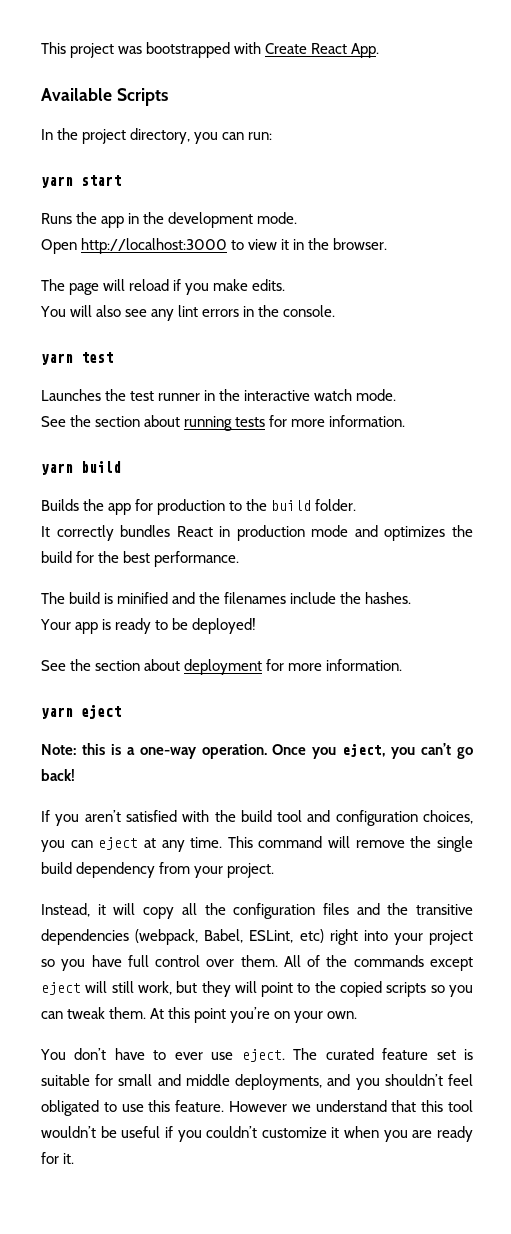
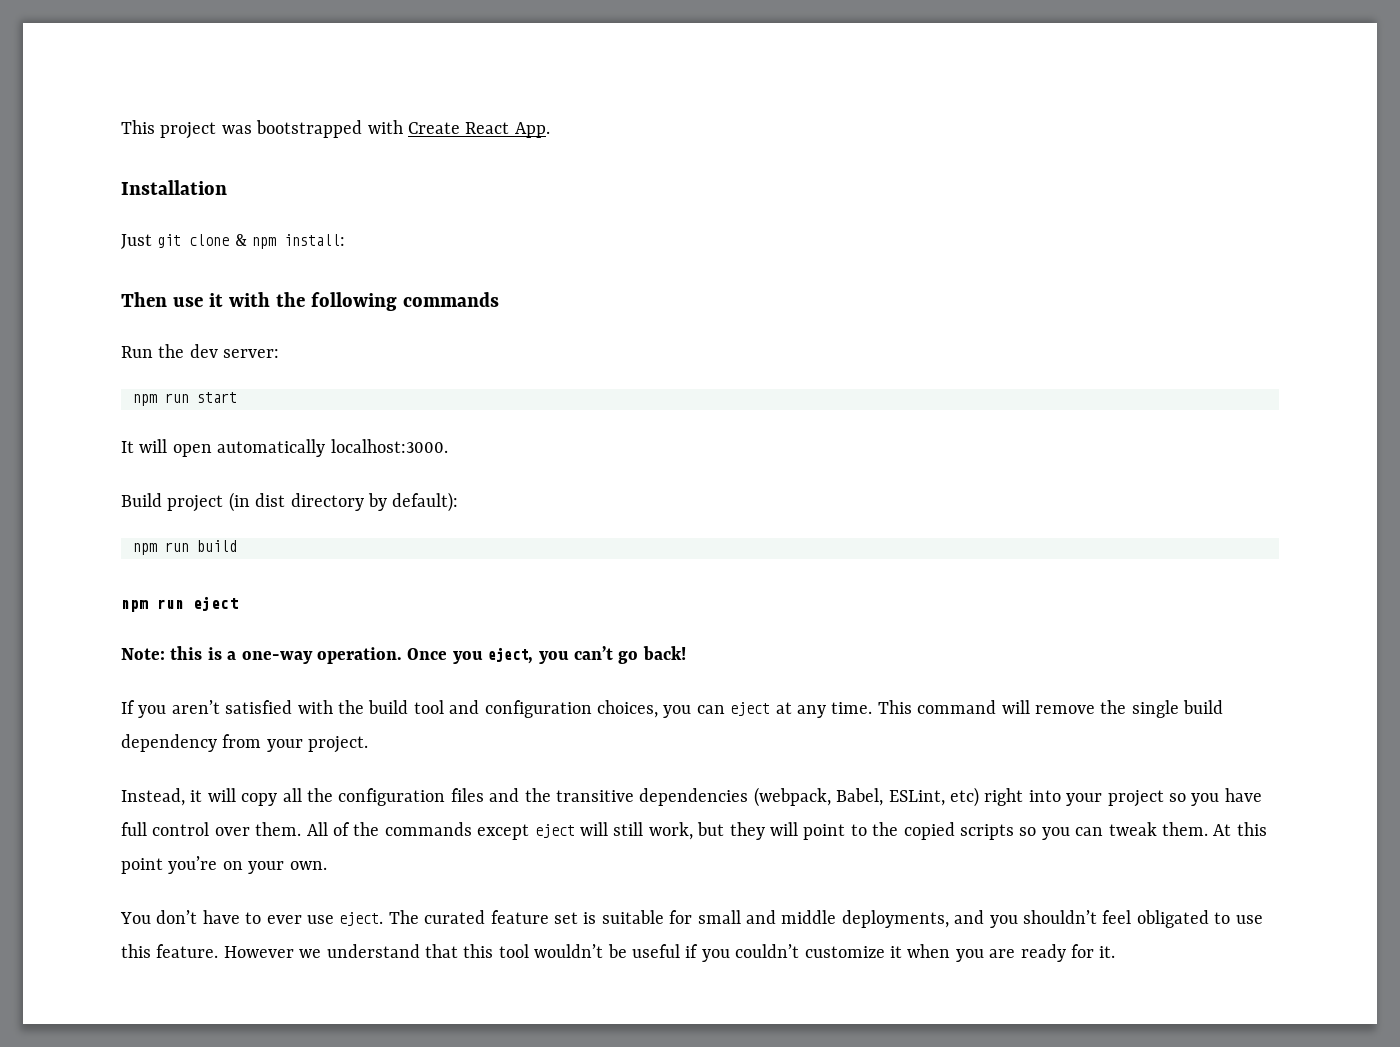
- Available Scripts
- In the project directory, you can run:
- yarn start
- Runs the app in the development mode.
- Open http://localhost:3000 to view it in the browser.
- The page will reload if you make edits.
- You will also see any lint errors in the console.
- yarn test
- Launches the test runner in the interactive watch mode.
- See the section about running tests for more information.
- yarn build
- Builds the app for production to the build folder.
- It correctly bundles React in production mode and optimizes the build for the best performance.
- The build is minified and the filenames include the hashes.
- Your app is ready to be deployed!
- See the section about deployment for more information.
- yarn eject
+ Installation
+ Just git clone & npm install:
+ Then use it with the following commands
+ Run the dev server:
+ npm run start
+ It will open automatically localhost:3000.
+ Build project (in dist directory by default):
+ npm run build
+ npm run eject

